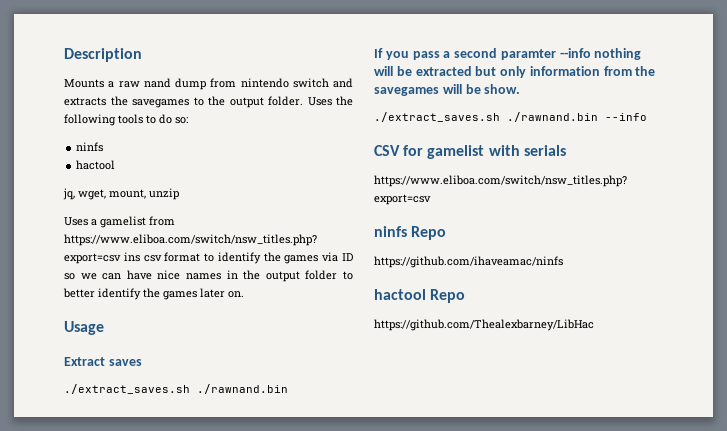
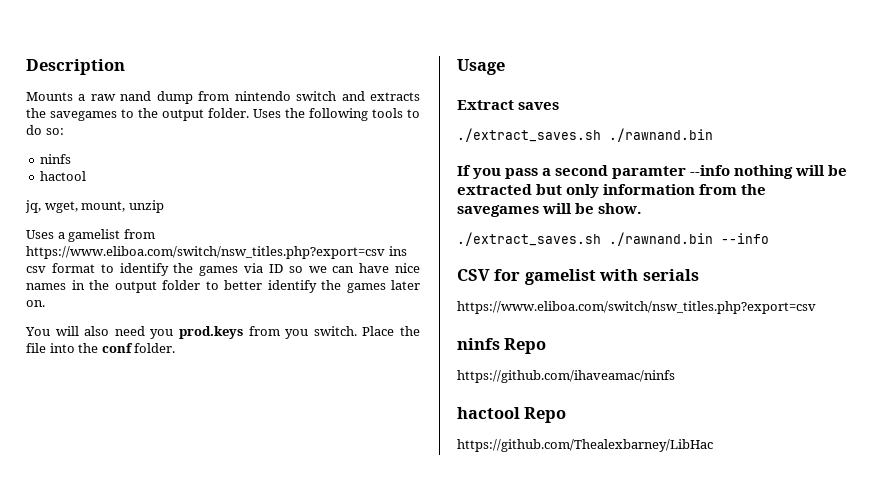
+ You will also need you prod.keys from you switch. Place the file into the conf folder.

